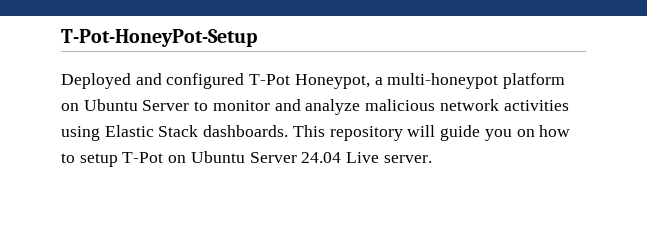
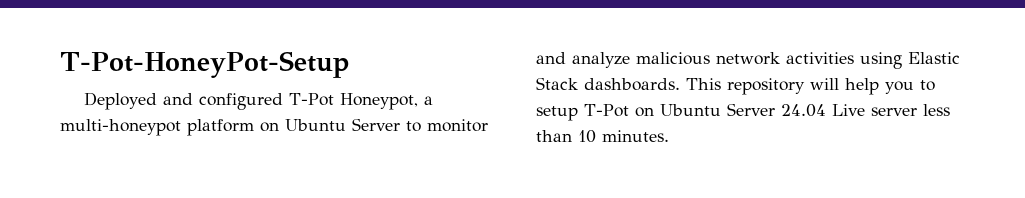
- This repository will guide you on how to setup T-Pot on Ubuntu Server 24.04 Live server.
+ This repository will help you to setup T-Pot on Ubuntu Server 24.04 Live server less than 10 minutes.

